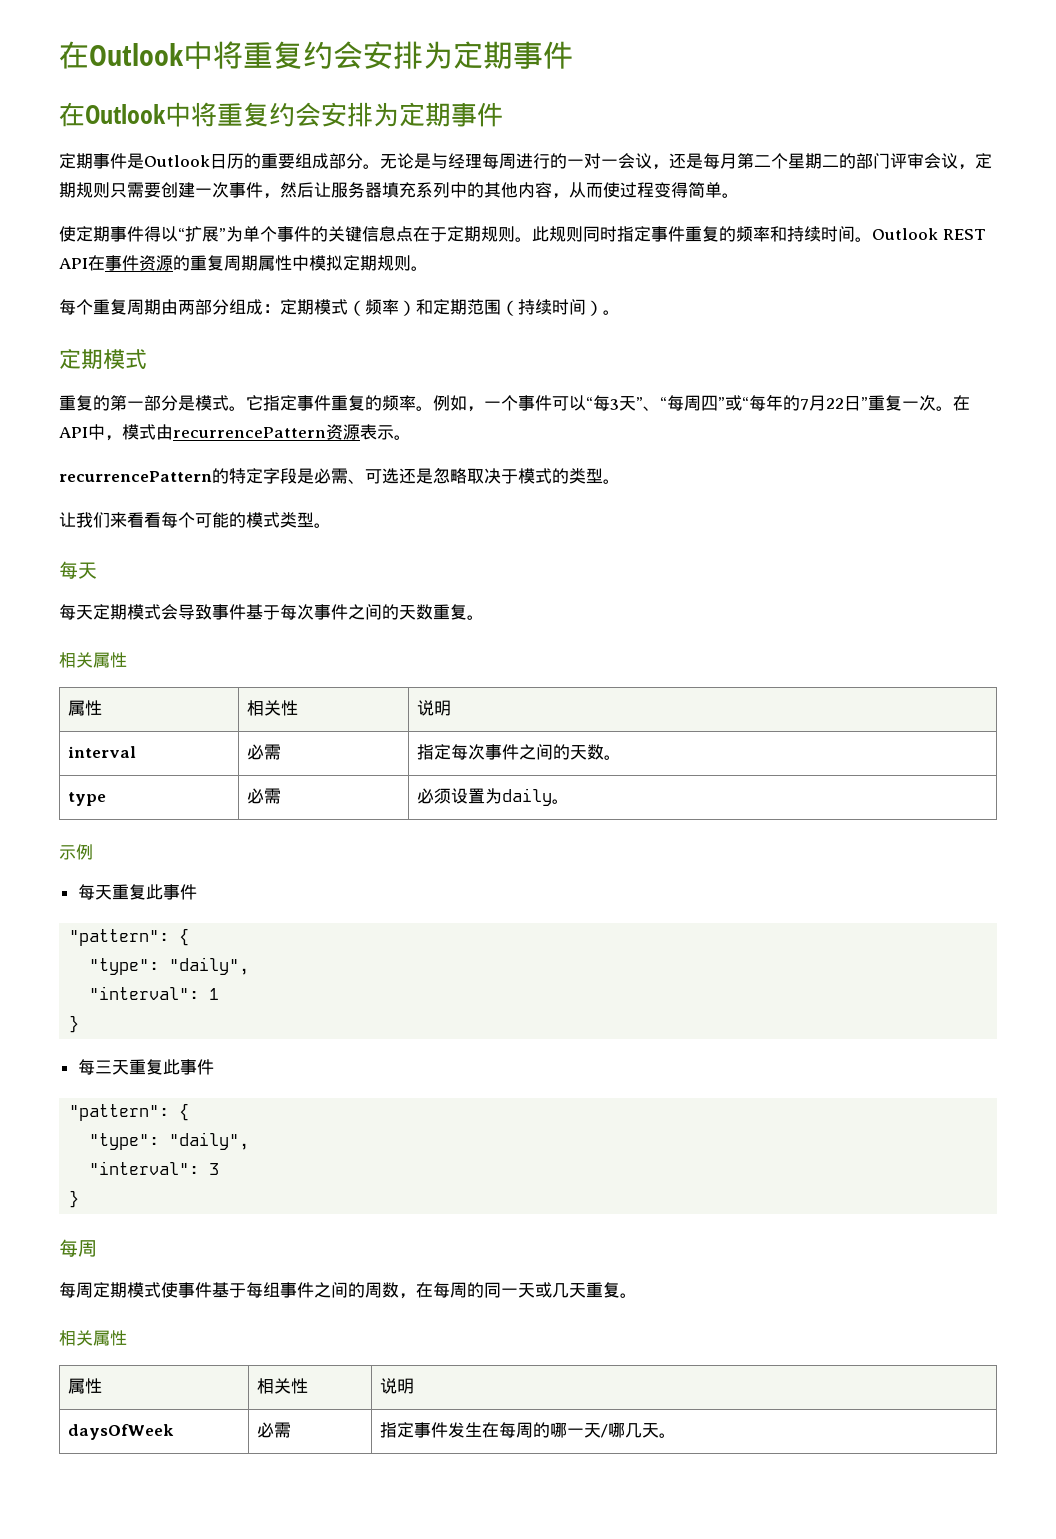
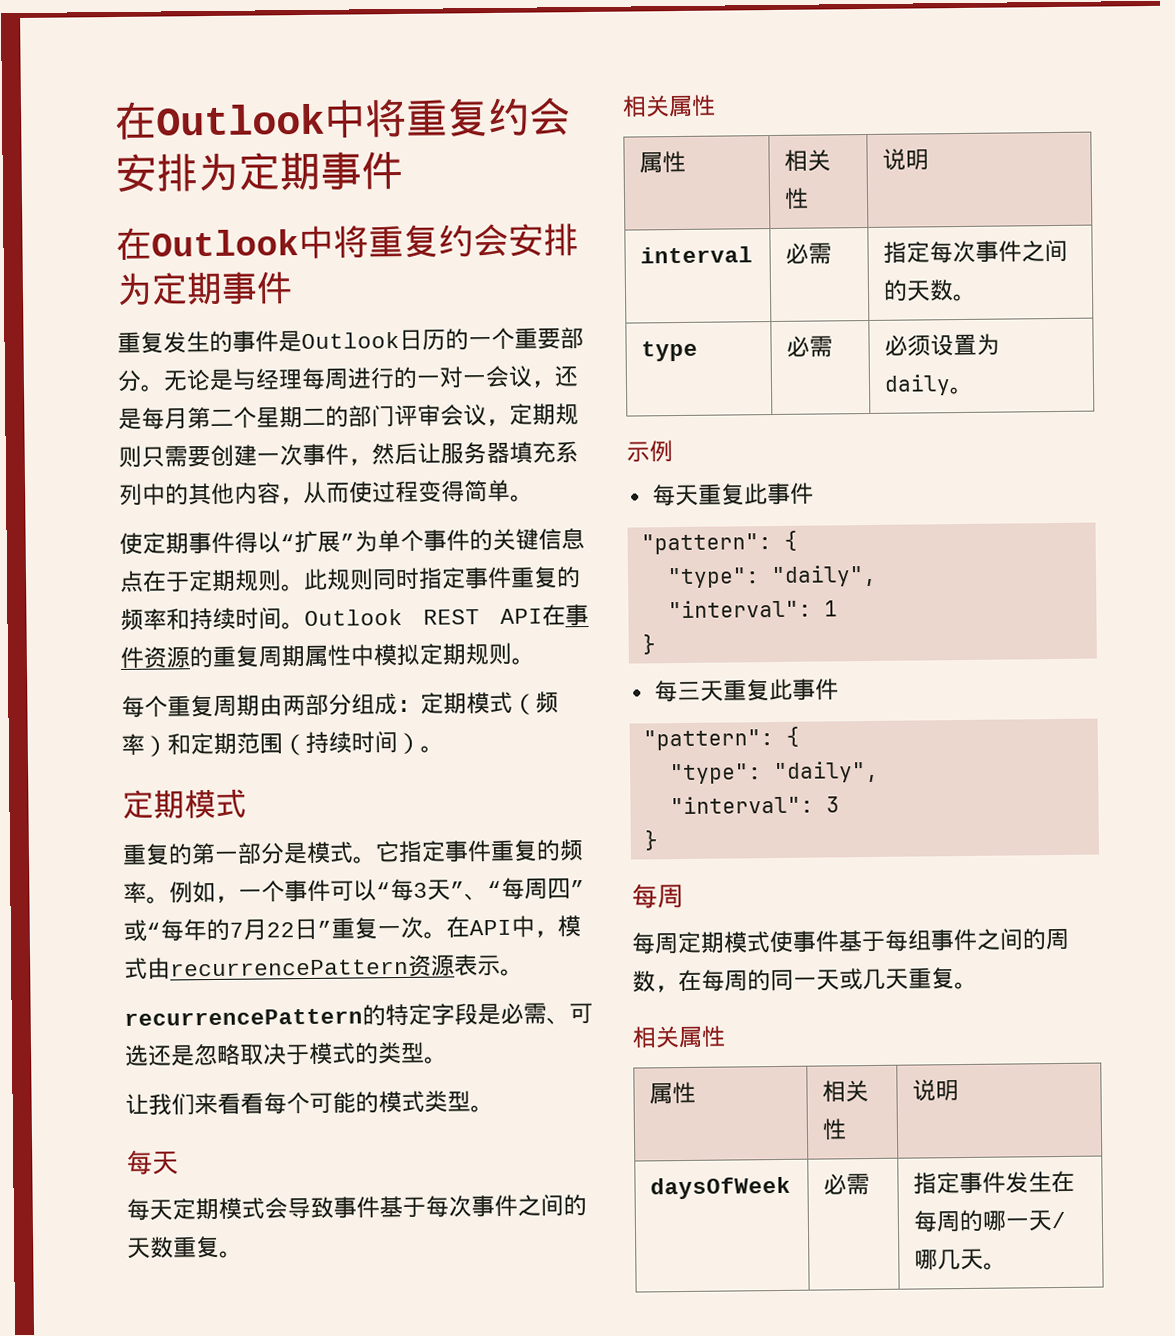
- 定期事件是Outlook日历的重要组成部分。
+ 重复发生的事件是Outlook日历的一个重要部分。

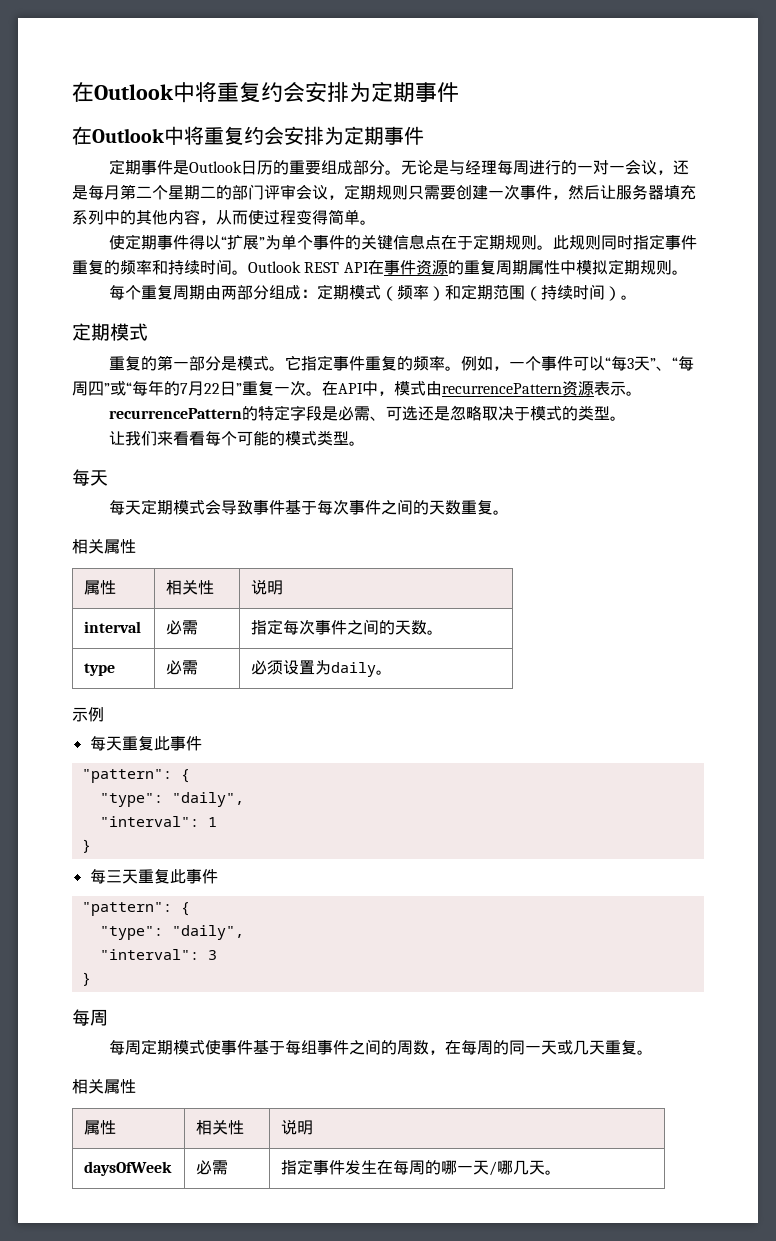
- 重复发生的事件是Outlook日历的一个重要部分。
+ 定期事件是Outlook日历的重要组成部分。

